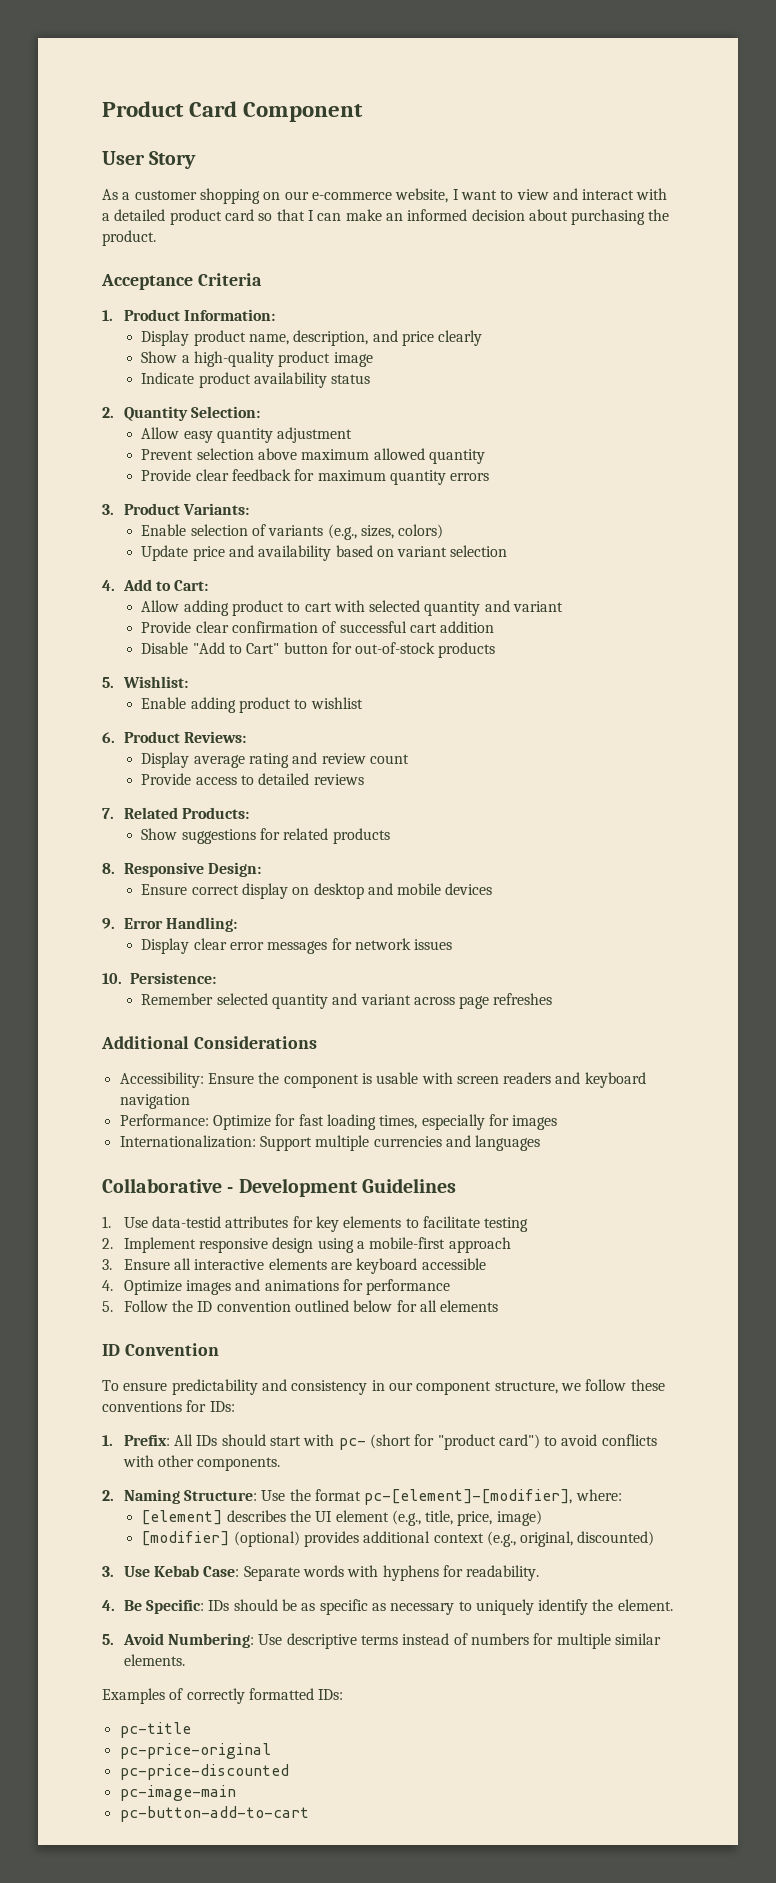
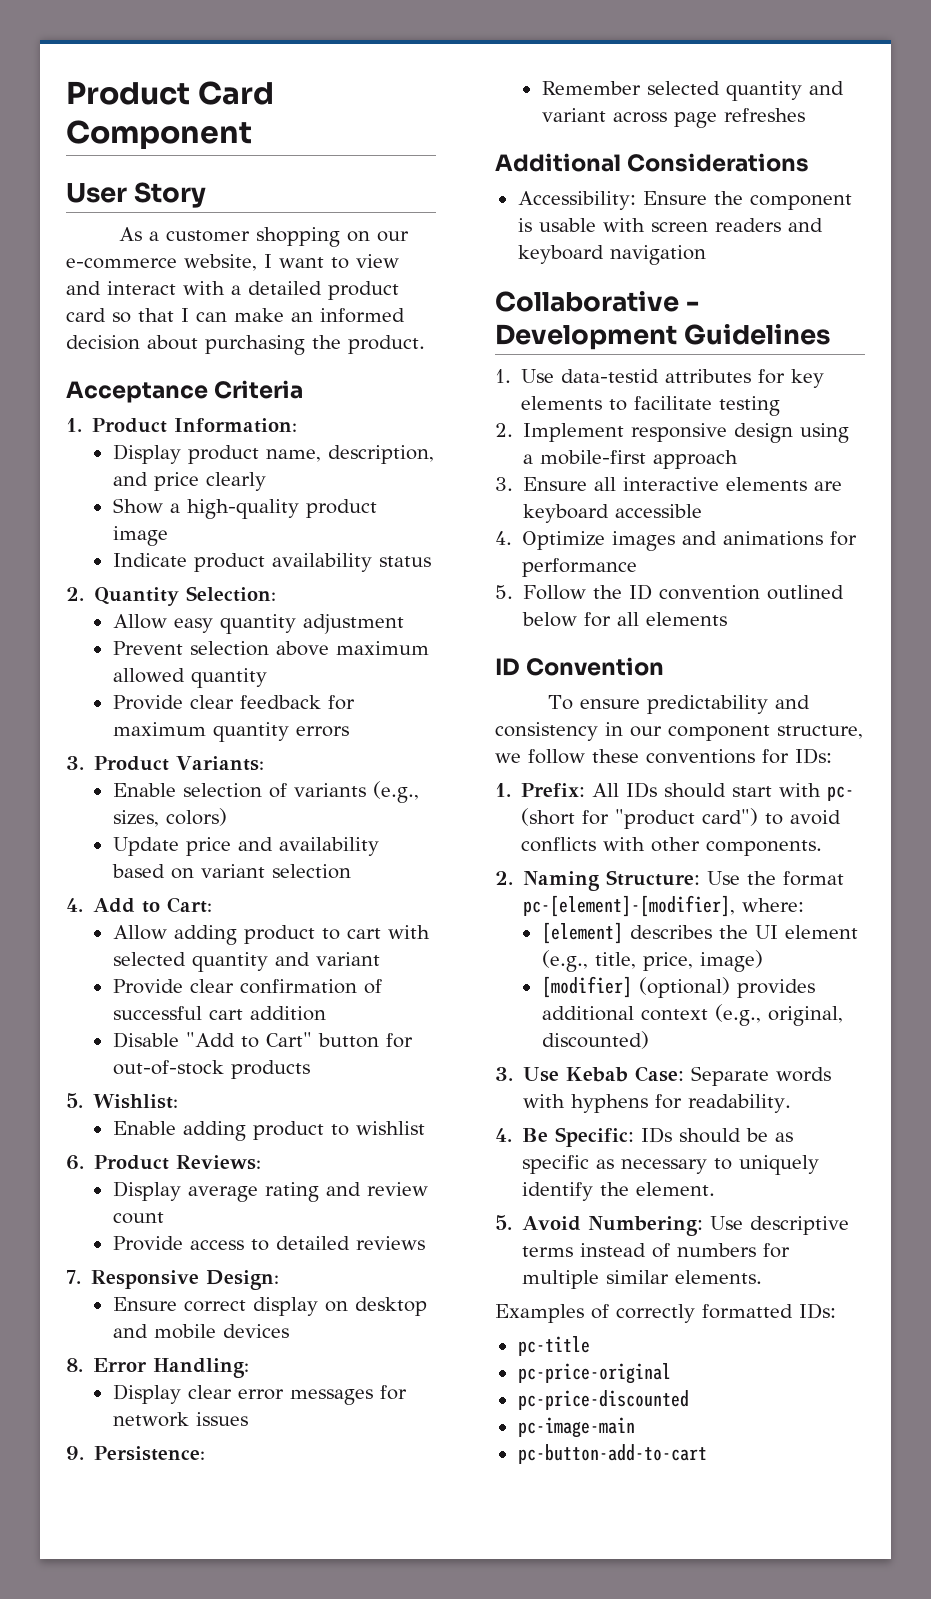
- 7. Related Products:
- Show suggestions for related products
- 8. Responsive Design:
+ 7. Responsive Design:
- 9. Error Handling:
+ 8. Error Handling:
- 10. Persistence:
+ 9. Persistence:
- Performance: Optimize for fast loading times, especially for images
- Internationalization: Support multiple currencies and languages

